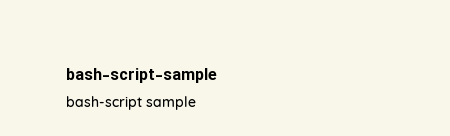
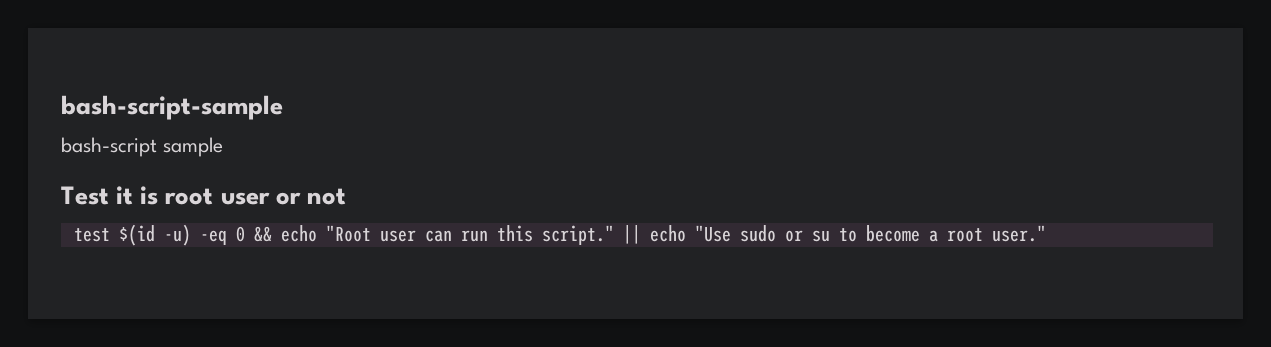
+ Test it is root user or not
+ test $(id -u) -eq 0 && echo "Root user can run this script." || echo "Use sudo or su to become a root user."

